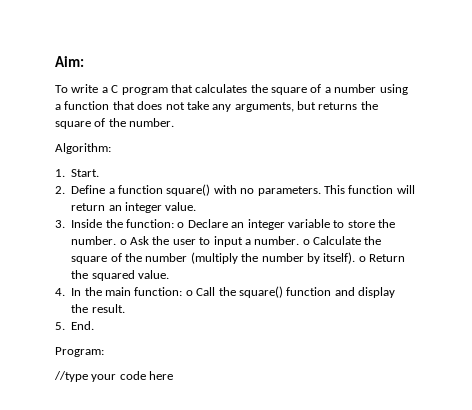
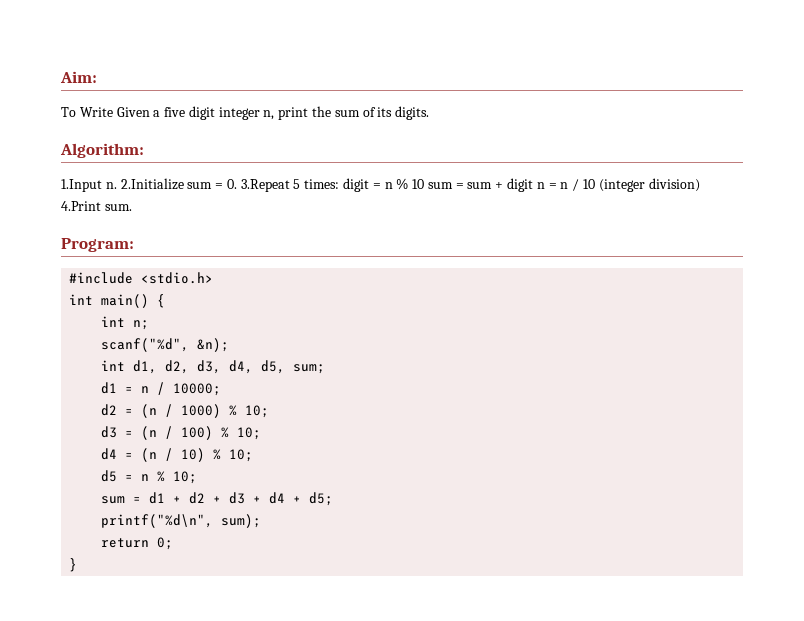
- To write a C program that calculates the square of a number using a function that does not take any arguments, but returns the square of the number.
+ To Write Given a five digit integer n, print the sum of its digits.
  Algorithm:
- 1. Start.
- 2. Define a function square() with no parameters. This function will return an integer value.
- 3. Inside the function: o Declare an integer variable to store the number. o Ask the user to input a number. o Calculate the square of the number (multiply the number by itself). o Return the squared value.
- 4. In the main function: o Call the square() function and display the result.
- 5. End.
+ 1.Input n. 2.Initialize sum = 0. 3.Repeat 5 times: digit = n % 10 sum = sum + digit n = n / 10 (integer division) 4.Print sum.
  Program:
- //type your code here
+ #include <stdio.h>
+ int main() {
+ int n;
+ scanf("%d", &n);
+ int d1, d2, d3, d4, d5, sum;
+ d1 = n / 10000;
+ d2 = (n / 1000) % 10;
+ d3 = (n / 100) % 10;
+ d4 = (n / 10) % 10;
+ d5 = n % 10;
+ sum = d1 + d2 + d3 + d4 + d5;
+ printf("%d\n", sum);
+ return 0;
+ }

